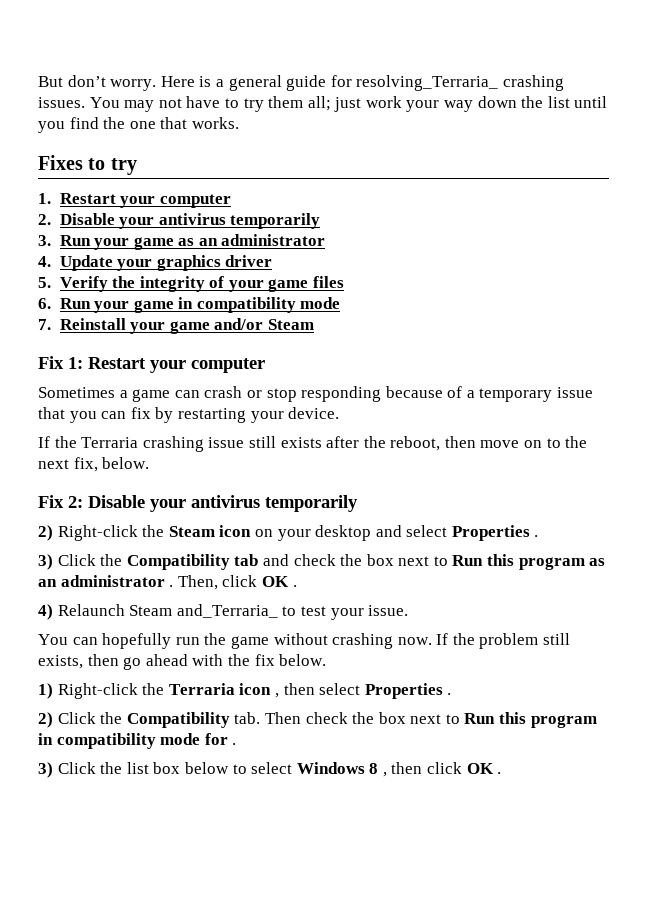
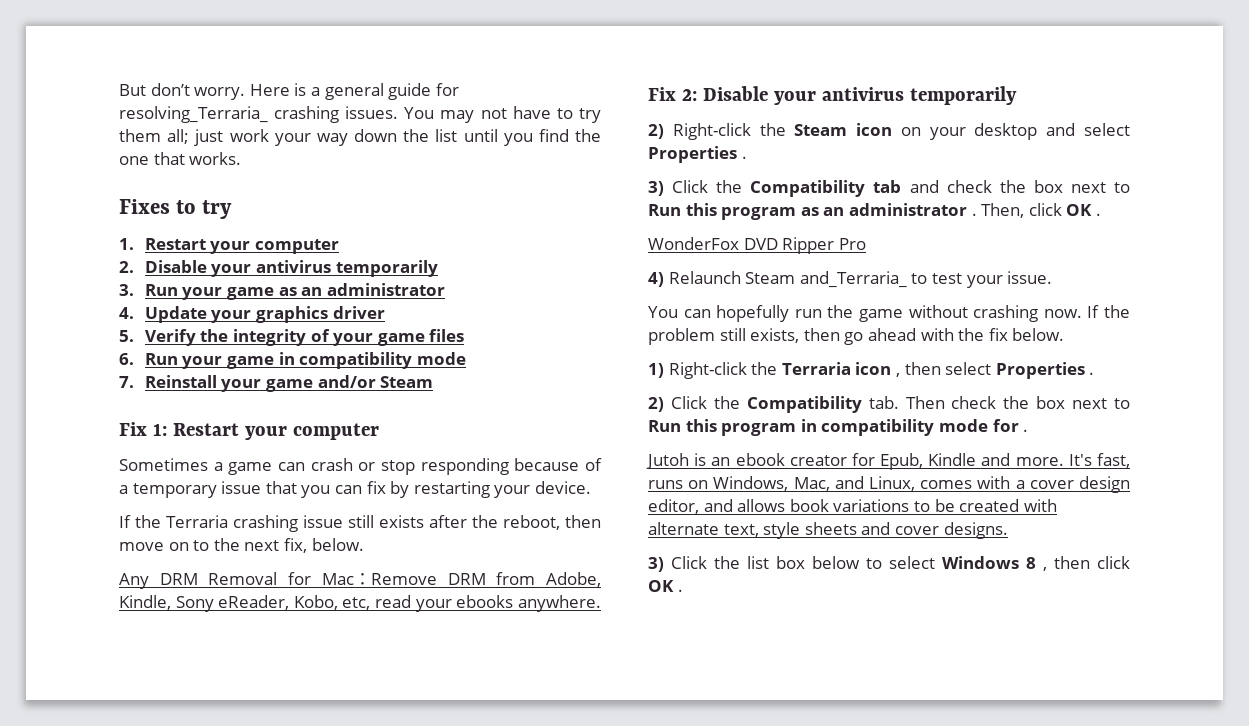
+ Any DRM Removal for Mac：Remove DRM from Adobe, Kindle, Sony eReader, Kobo, etc, read your ebooks anywhere.
+ WonderFox DVD Ripper Pro
+ Jutoh is an ebook creator for Epub, Kindle and more. It's fast, runs on Windows, Mac, and Linux, comes with a cover design editor, and allows book variations to be created with alternate text, style sheets and cover designs.

